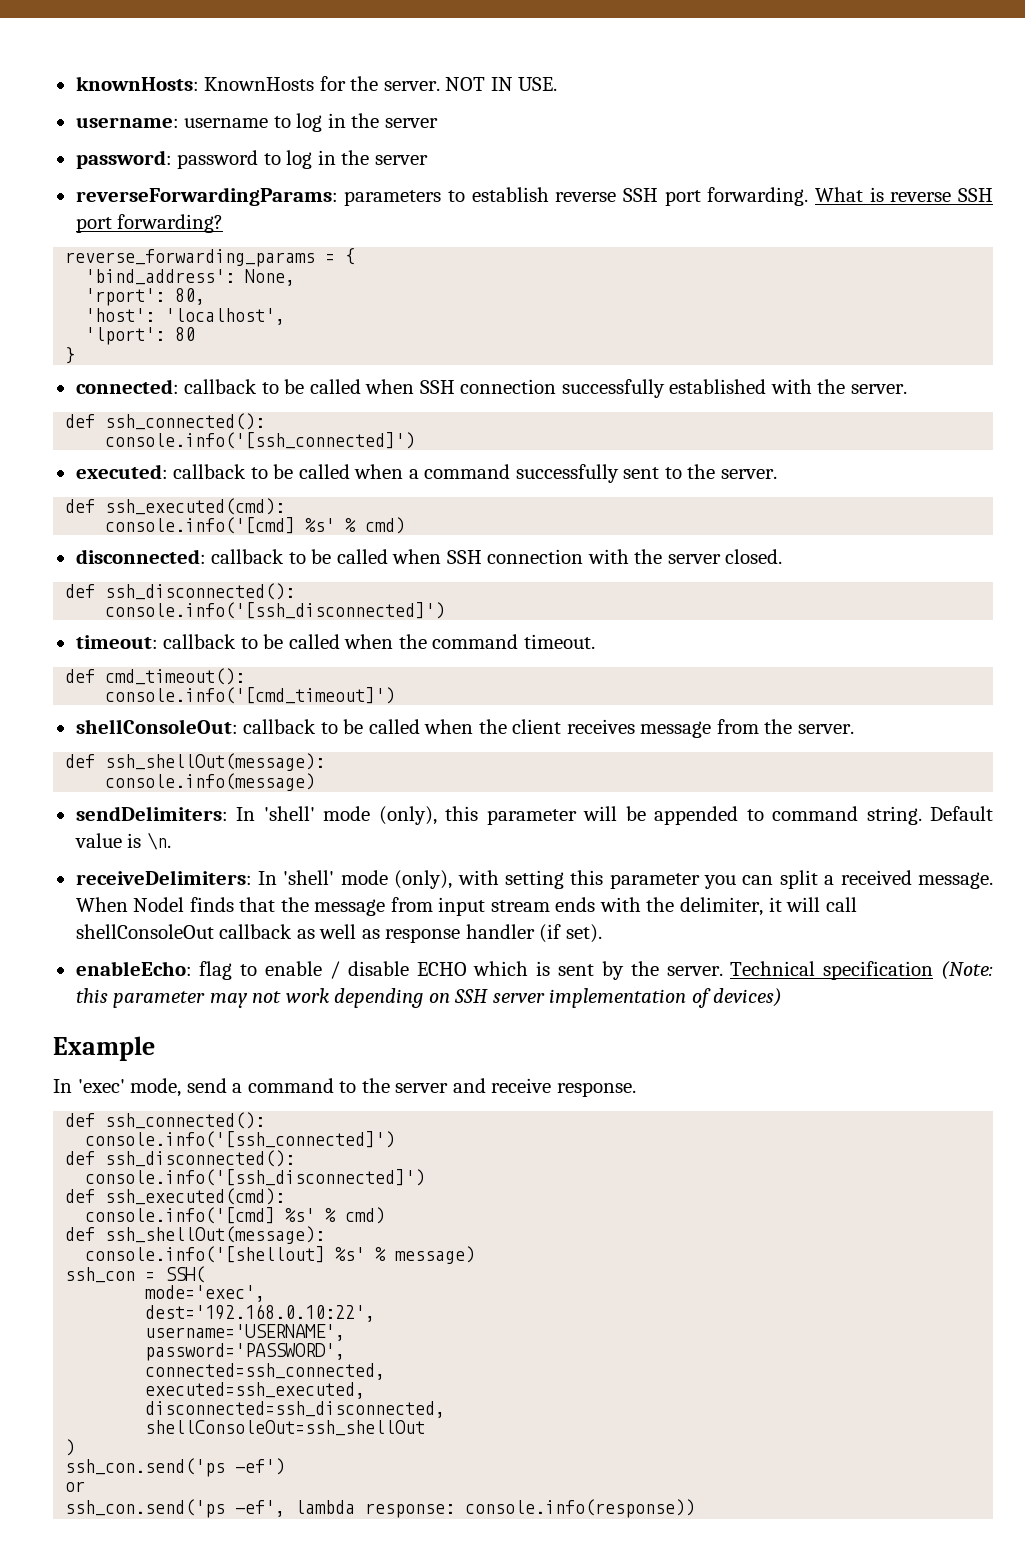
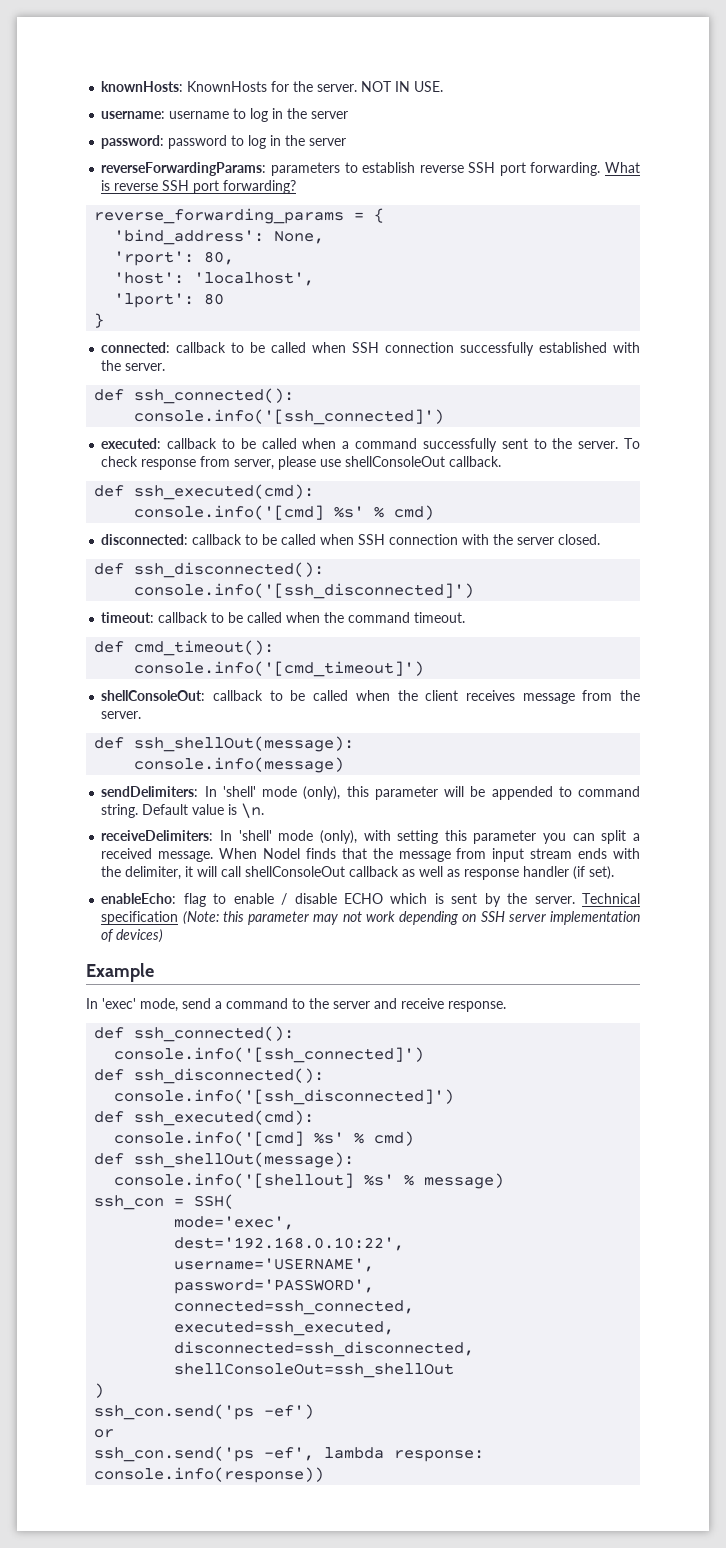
+ To check response from server, please use shellConsoleOut callback.

